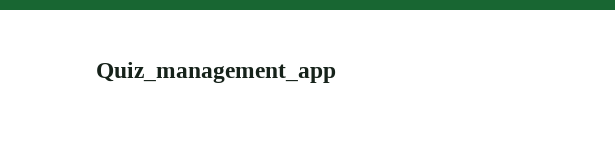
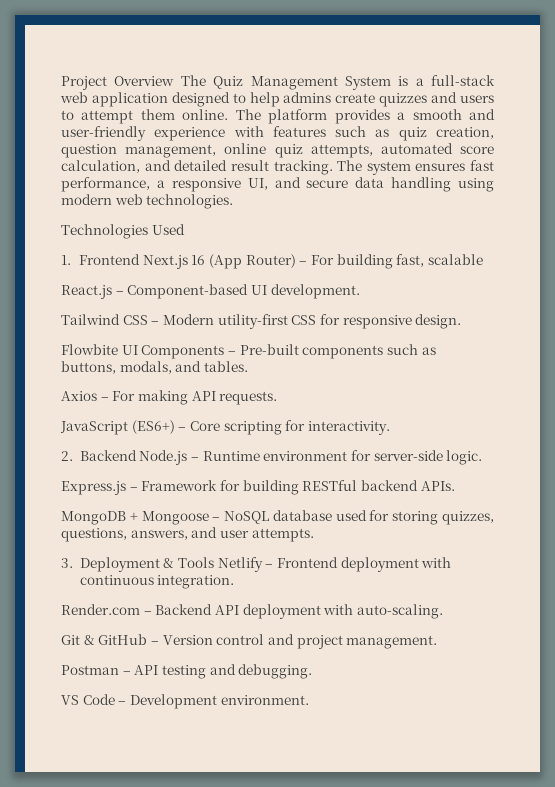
- Quiz_management_app
+ Project Overview The Quiz Management System is a full-stack web application designed to help admins create quizzes and users to attempt them online. The platform provides a smooth and user-friendly experience with features such as quiz creation, question management, online quiz attempts, automated score calculation, and detailed result tracking. The system ensures fast performance, a responsive UI, and secure data handling using modern web technologies.
+ Technologies Used
+ 1. Frontend Next.js 16 (App Router) – For building fast, scalable
+ React.js – Component-based UI development.
+ Tailwind CSS – Modern utility-first CSS for responsive design.
+ Flowbite UI Components – Pre-built components such as buttons, modals, and tables.
+ Axios – For making API requests.
+ JavaScript (ES6+) – Core scripting for interactivity.
+ 2. Backend Node.js – Runtime environment for server-side logic.
+ Express.js – Framework for building RESTful backend APIs.
+ MongoDB + Mongoose – NoSQL database used for storing quizzes, questions, answers, and user attempts.
+ 3. Deployment & Tools Netlify – Frontend deployment with continuous integration.
+ Render.com – Backend API deployment with auto-scaling.
+ Git & GitHub – Version control and project management.
+ Postman – API testing and debugging.
+ VS Code – Development environment.

